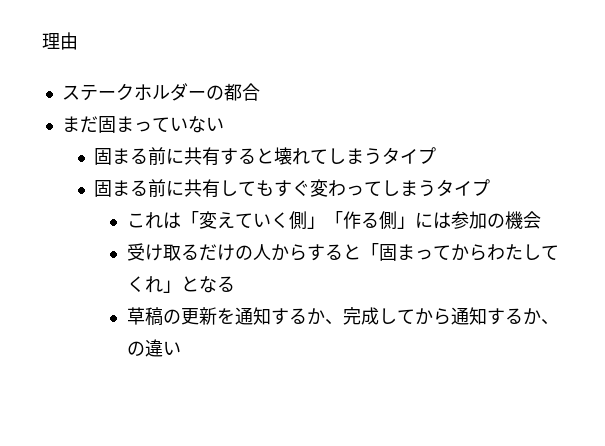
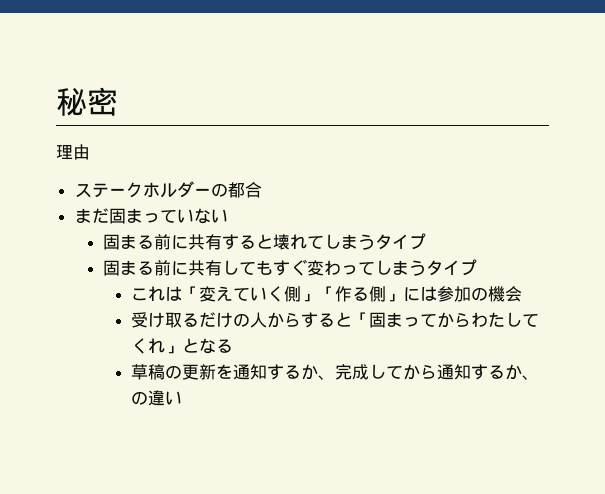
+ 秘密

